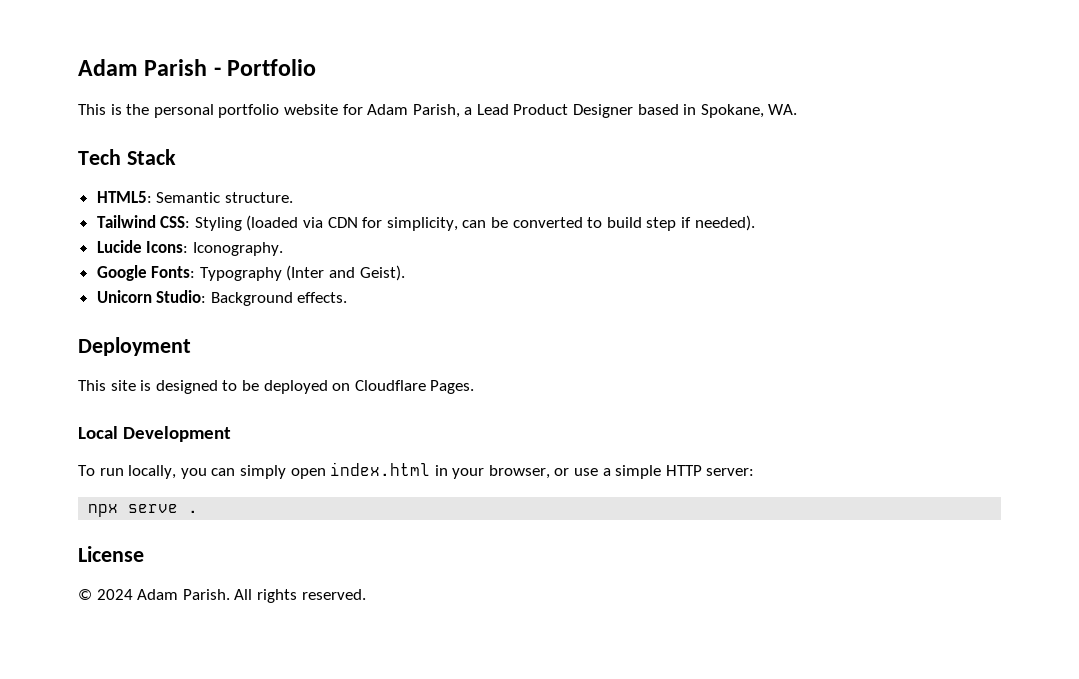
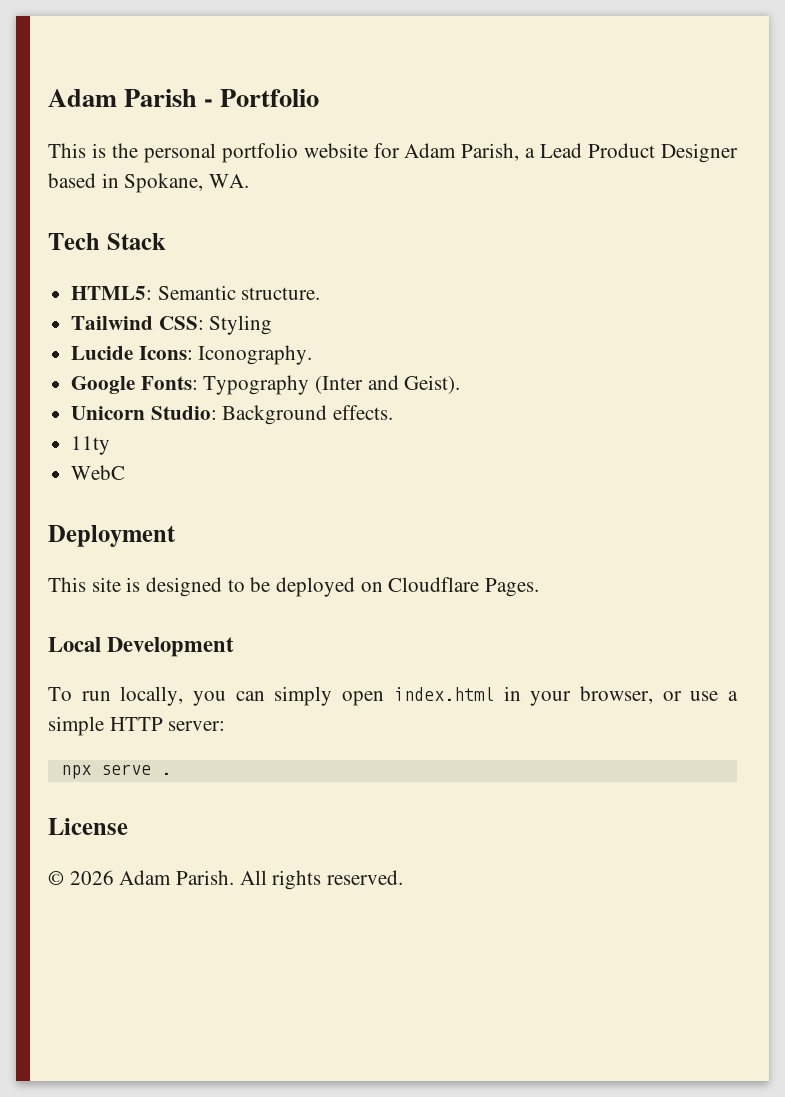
- Tailwind CSS: Styling (loaded via CDN for simplicity, can be converted to build step if needed).
+ Tailwind CSS: Styling
+ 11ty
+ WebC
- © 2024 Adam Parish.
+ © 2026 Adam Parish.

